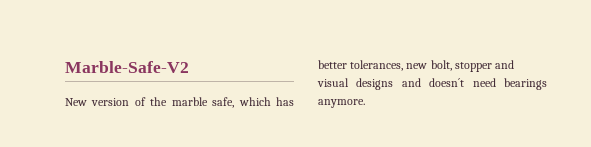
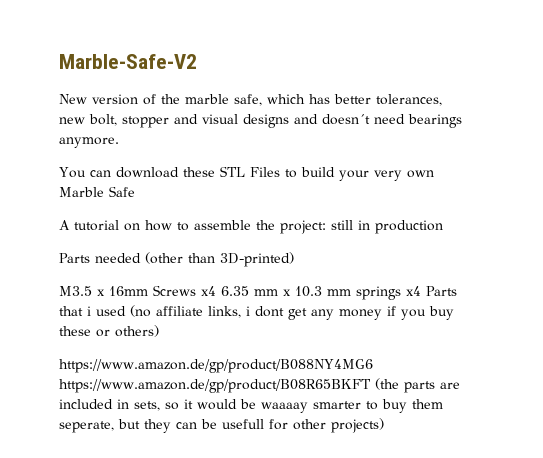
+ You can download these STL Files to build your very own Marble Safe
+ A tutorial on how to assemble the project: still in production
+ Parts needed (other than 3D-printed)
+ M3.5 x 16mm Screws x4 6.35 mm x 10.3 mm springs x4 Parts that i used (no affiliate links, i dont get any money if you buy these or others)
+ https://www.amazon.de/gp/product/B088NY4MG6 https://www.amazon.de/gp/product/B08R65BKFT (the parts are included in sets, so it would be waaaay smarter to buy them seperate, but they can be usefull for other projects)

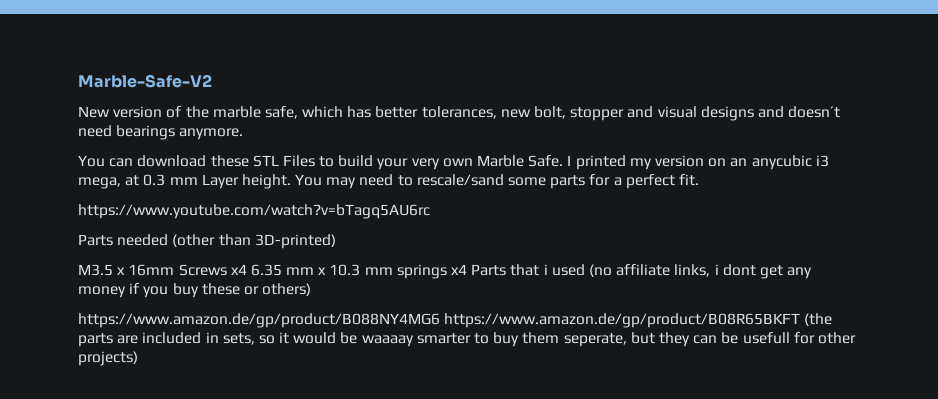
- You can download these STL Files to build your very own Marble Safe
- A tutorial on how to assemble the project: still in production
+ You can download these STL Files to build your very own Marble Safe. I printed my version on an anycubic i3 mega, at 0.3 mm Layer height. You may need to rescale/sand some parts for a perfect fit.
+ https://www.youtube.com/watch?v=bTagq5AU6rc

